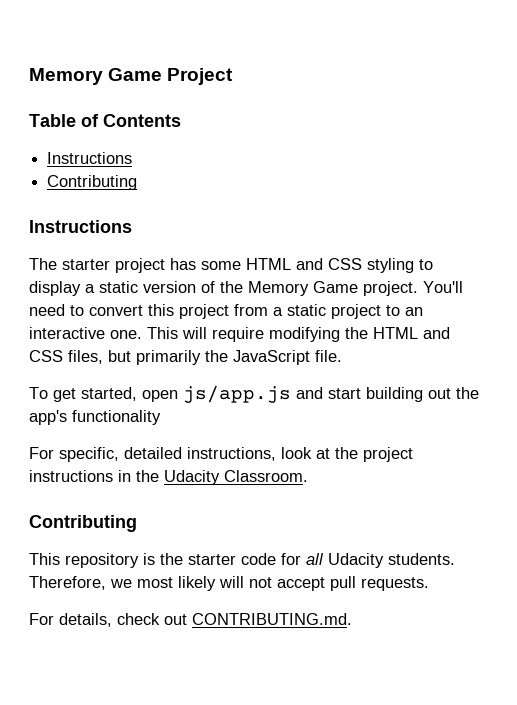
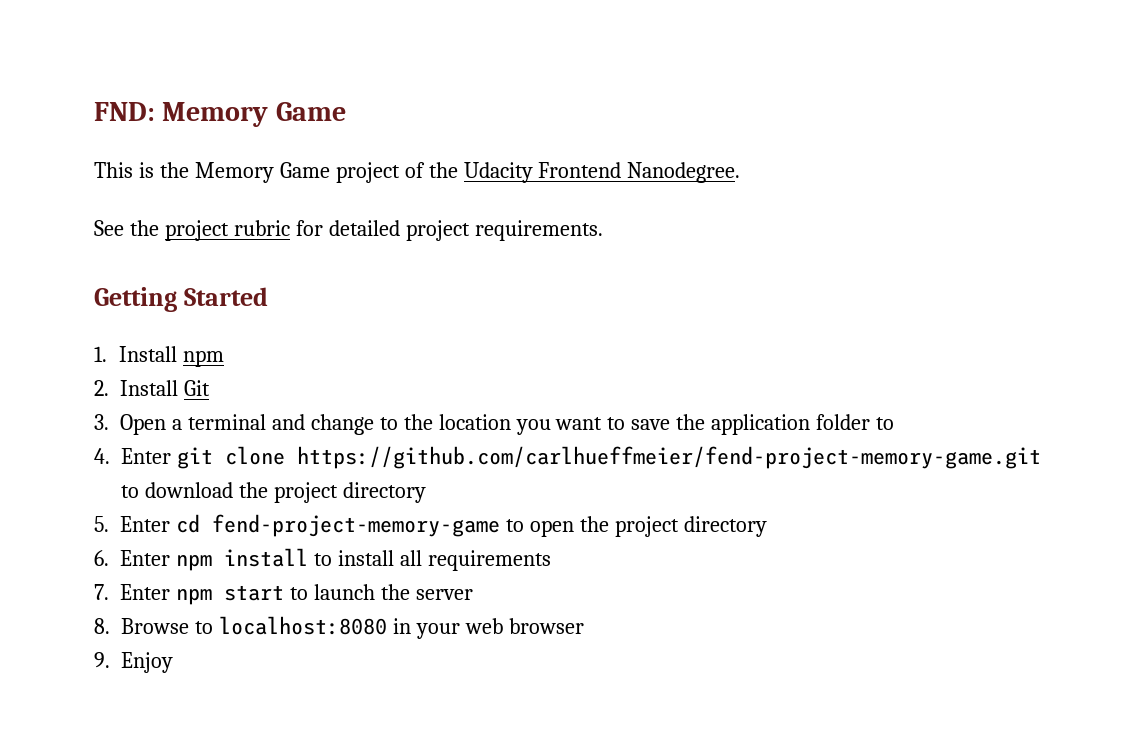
- Memory Game Project
- Table of Contents
- Instructions
- Contributing
- Instructions
- The starter project has some HTML and CSS styling to display a static version of the Memory Game project. You'll need to convert this project from a static project to an interactive one. This will require modifying the HTML and CSS files, but primarily the JavaScript file.
- To get started, open js/app.js and start building out the app's functionality
- For specific, detailed instructions, look at the project instructions in the Udacity Classroom.
- Contributing
- This repository is the starter code for all Udacity students. Therefore, we most likely will not accept pull requests.
- For details, check out CONTRIBUTING.md.
+ FND: Memory Game
+ This is the Memory Game project of the Udacity Frontend Nanodegree.
+ See the project rubric for detailed project requirements.
+ Getting Started
+ 1. Install npm
+ 2. Install Git
+ 3. Open a terminal and change to the location you want to save the application folder to
+ 4. Enter git clone https://github.com/carlhueffmeier/fend-project-memory-game.git to download the project directory
+ 5. Enter cd fend-project-memory-game to open the project directory
+ 6. Enter npm install to install all requirements
+ 7. Enter npm start to launch the server
+ 8. Browse to localhost:8080 in your web browser
+ 9. Enjoy

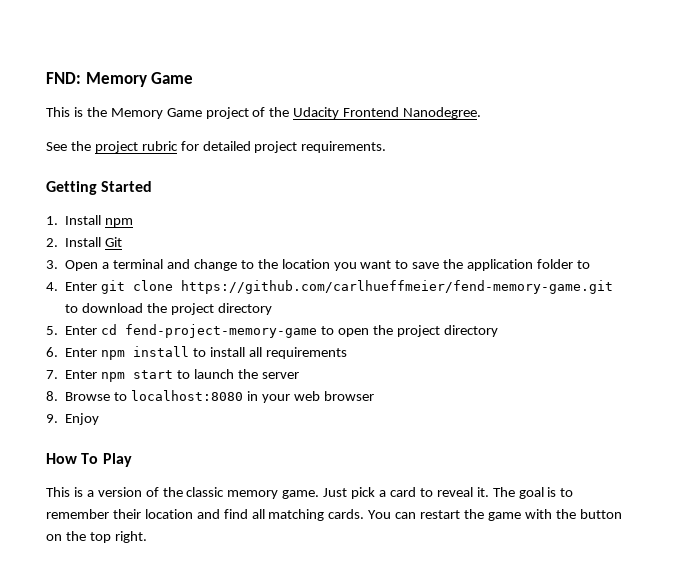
- 4. Enter git clone https://github.com/carlhueffmeier/fend-project-memory-game.git to download the project directory
+ 4. Enter git clone https://github.com/carlhueffmeier/fend-memory-game.git to download the project directory
+ How To Play
+ This is a version of the classic memory game. Just pick a card to reveal it. The goal is to remember their location and find all matching cards. You can restart the game with the button on the top right.

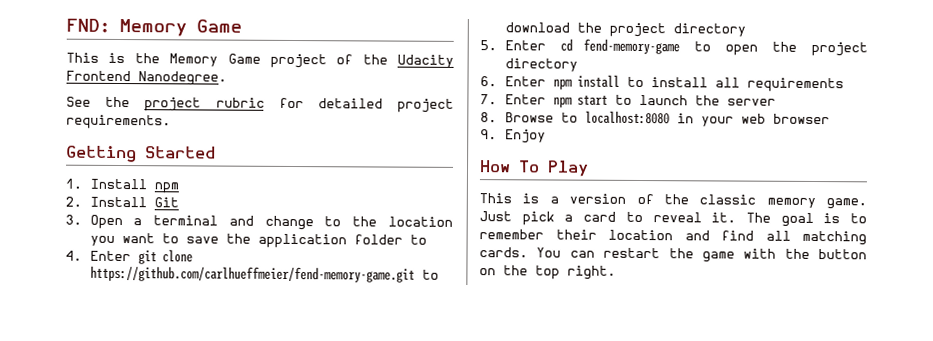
- 5. Enter cd fend-project-memory-game to open the project directory
+ 5. Enter cd fend-memory-game to open the project directory

